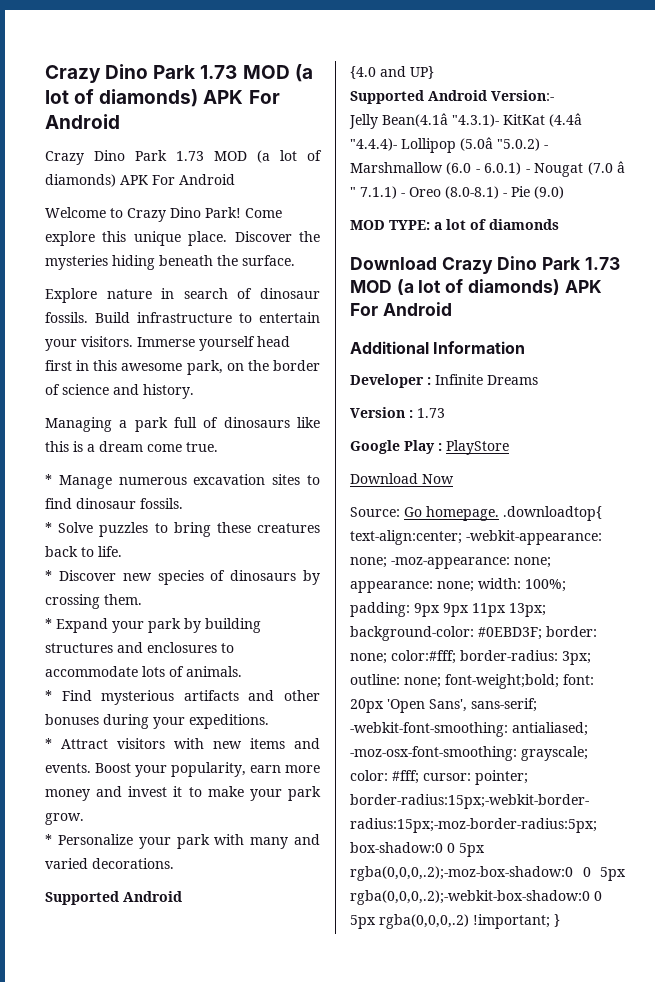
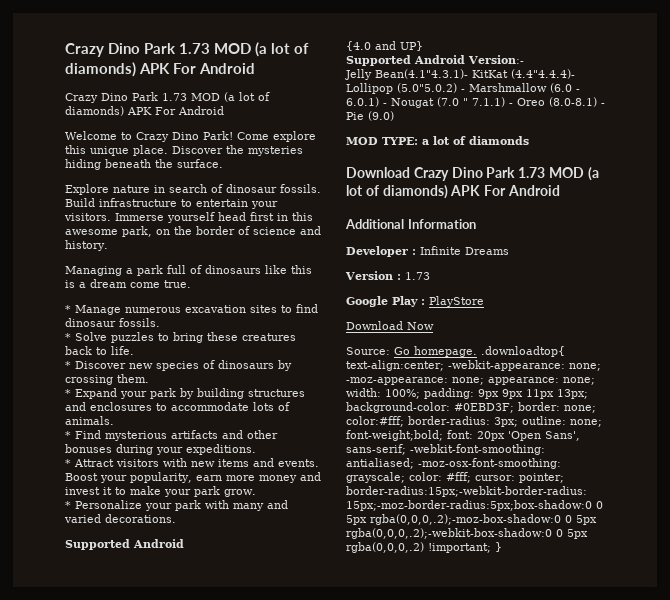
- Jelly Bean(4.1â "4.3.1)- KitKat (4.4â "4.4.4)- Lollipop (5.0â "5.0.2) - Marshmallow (6.0 - 6.0.1) - Nougat (7.0 â " 7.1.1) - Oreo (8.0-8.1) - Pie (9.0)
+ Jelly Bean(4.1"4.3.1)- KitKat (4.4"4.4.4)- Lollipop (5.0"5.0.2) - Marshmallow (6.0 - 6.0.1) - Nougat (7.0 " 7.1.1) - Oreo (8.0-8.1) - Pie (9.0)

